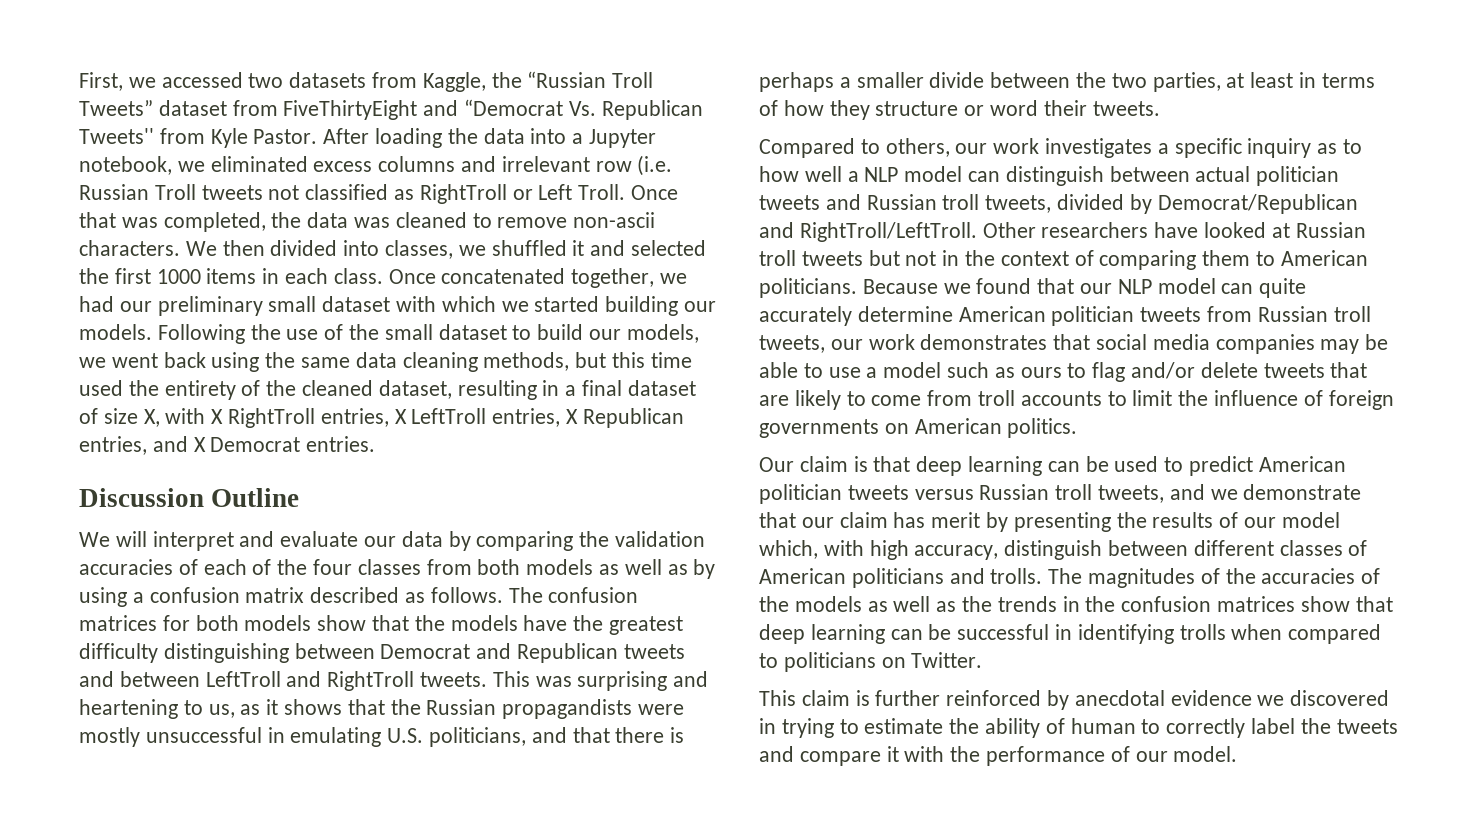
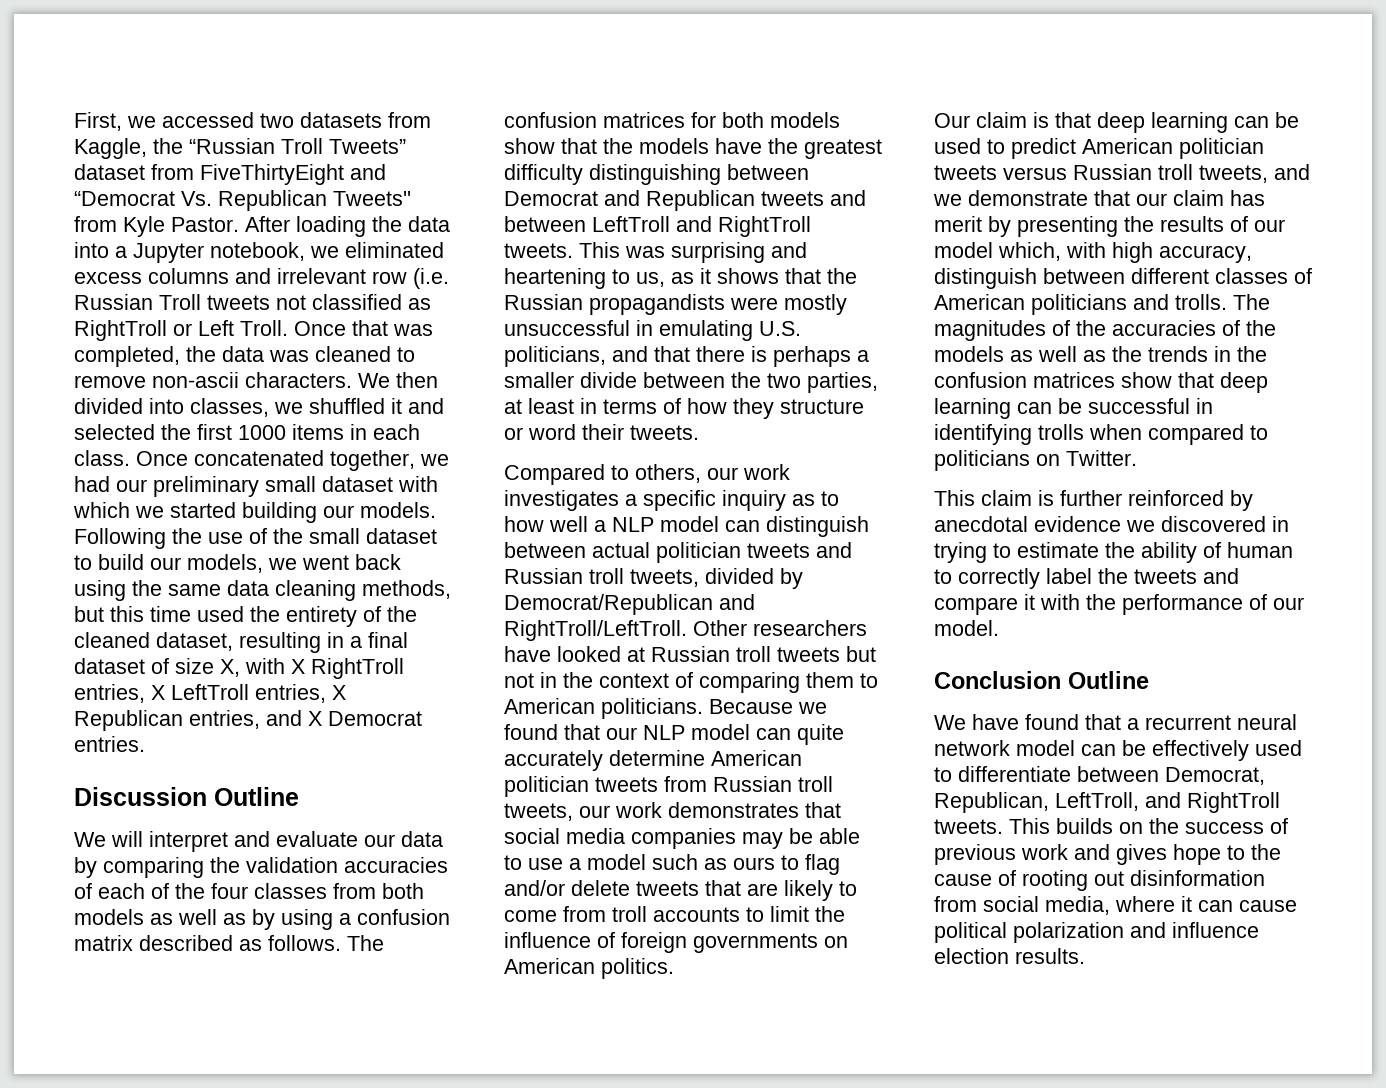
+ Conclusion Outline
+ We have found that a recurrent neural network model can be effectively used to differentiate between Democrat, Republican, LeftTroll, and RightTroll tweets. This builds on the success of previous work and gives hope to the cause of rooting out disinformation from social media, where it can cause political polarization and influence election results.

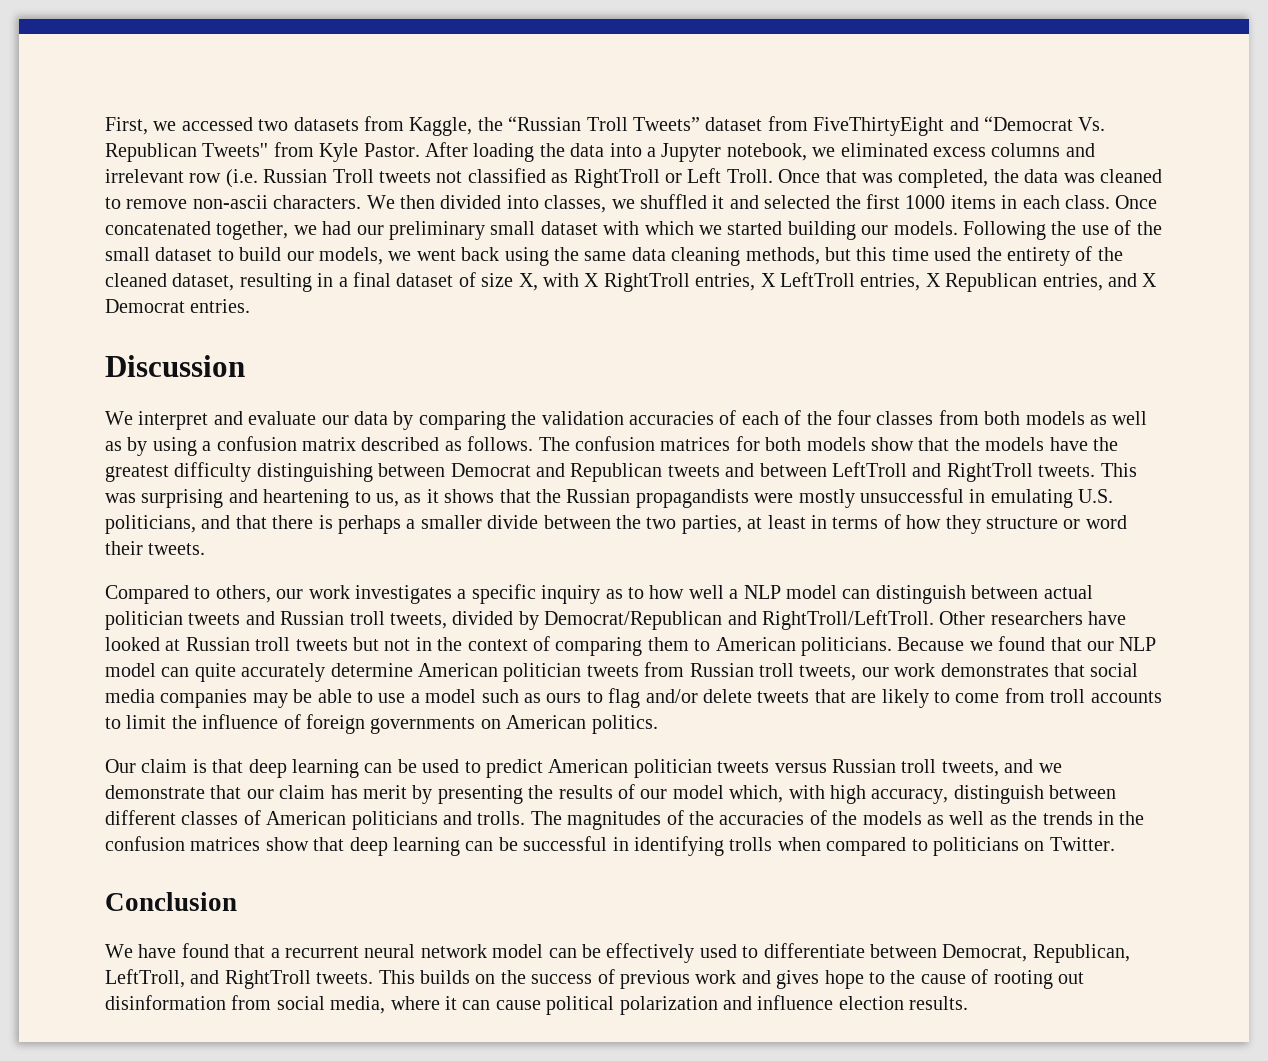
- Discussion Outline
- We will interpret and evaluate our data by comparing the validation accuracies of each of the four classes from both models as well as by using a confusion matrix described as follows.
+ Discussion
+ We interpret and evaluate our data by comparing the validation accuracies of each of the four classes from both models as well as by using a confusion matrix described as follows.
- This claim is further reinforced by anecdotal evidence we discovered in trying to estimate the ability of human to correctly label the tweets and compare it with the performance of our model.
- Conclusion Outline
+ Conclusion

